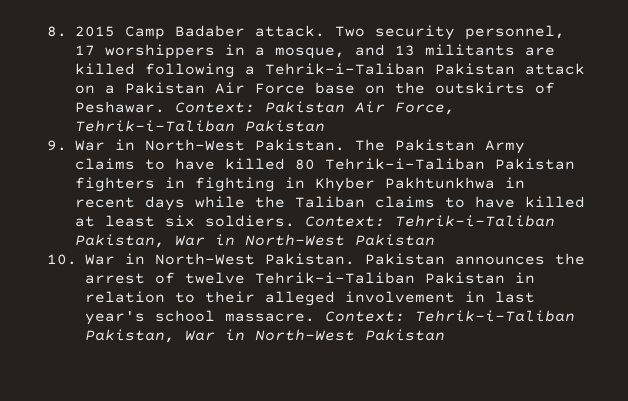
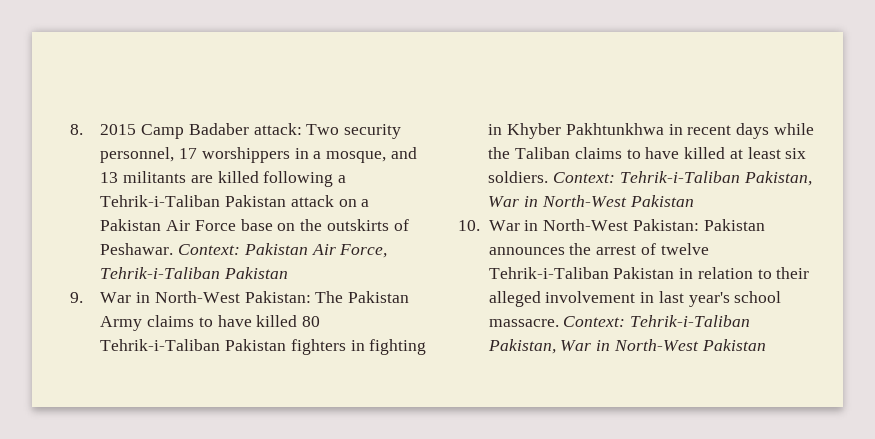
- 8. 2015 Camp Badaber attack. Two security personnel, 17 worshippers in a mosque, and 13 militants are killed following a Tehrik-i-Taliban Pakistan attack on a Pakistan Air Force base on the outskirts of Peshawar.
+ 8. 2015 Camp Badaber attack: Two security personnel, 17 worshippers in a mosque, and 13 militants are killed following a Tehrik-i-Taliban Pakistan attack on a Pakistan Air Force base on the outskirts of Peshawar.
- 9. War in North-West Pakistan. The Pakistan Army claims to have killed 80 Tehrik-i-Taliban Pakistan fighters in fighting in Khyber Pakhtunkhwa in recent days while the Taliban claims to have killed at least six soldiers.
+ 9. War in North-West Pakistan: The Pakistan Army claims to have killed 80 Tehrik-i-Taliban Pakistan fighters in fighting in Khyber Pakhtunkhwa in recent days while the Taliban claims to have killed at least six soldiers.
- 10. War in North-West Pakistan. Pakistan announces the arrest of twelve Tehrik-i-Taliban Pakistan in relation to their alleged involvement in last year's school massacre.
+ 10. War in North-West Pakistan: Pakistan announces the arrest of twelve Tehrik-i-Taliban Pakistan in relation to their alleged involvement in last year's school massacre.

